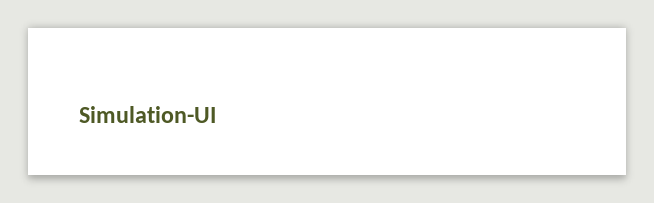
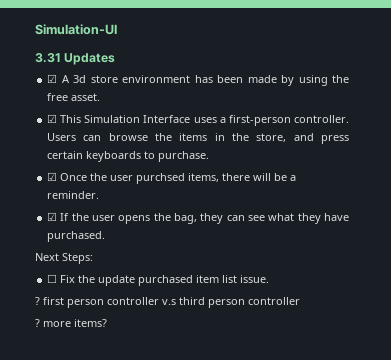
+ 3.31 Updates
+ ☑ A 3d store environment has been made by using the free asset.
+ ☑ This Simulation Interface uses a first-person controller. Users can browse the items in the store, and press certain keyboards to purchase.
+ ☑ Once the user purchsed items, there will be a reminder.
+ ☑ If the user opens the bag, they can see what they have purchased.
+ Next Steps:
+ ☐ Fix the update purchased item list issue.
+ ? first person controller v.s third person controller
+ ? more items?

